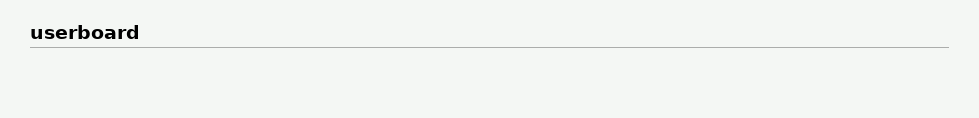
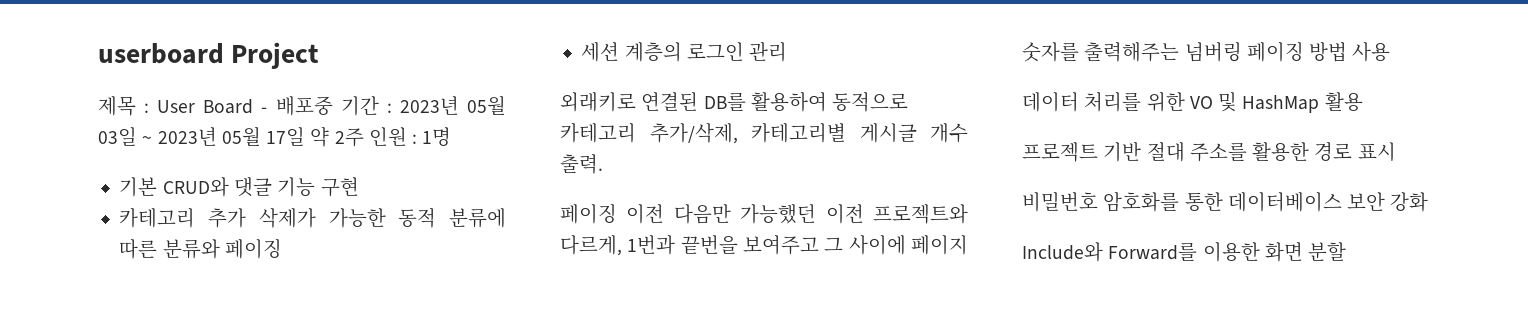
- userboard
+ userboard Project
+ 제목 : User Board - 배포중 기간 : 2023년 05월 03일 ~ 2023년 05월 17일 약 2주 인원 : 1명
+ 기본 CRUD와 댓글 기능 구현
+ 카테고리 추가 삭제가 가능한 동적 분류에 따른 분류와 페이징
+ 세션 계층의 로그인 관리
+ 외래키로 연결된 DB를 활용하여 동적으로 카테고리 추가/삭제, 카테고리별 게시글 개수 출력.
+ 페이징 이전 다음만 가능했던 이전 프로젝트와 다르게, 1번과 끝번을 보여주고 그 사이에 페이지 숫자를 출력해주는 넘버링 페이징 방법 사용
+ 데이터 처리를 위한 VO 및 HashMap 활용
+ 프로젝트 기반 절대 주소를 활용한 경로 표시
+ 비밀번호 암호화를 통한 데이터베이스 보안 강화
+ Include와 Forward를 이용한 화면 분할

